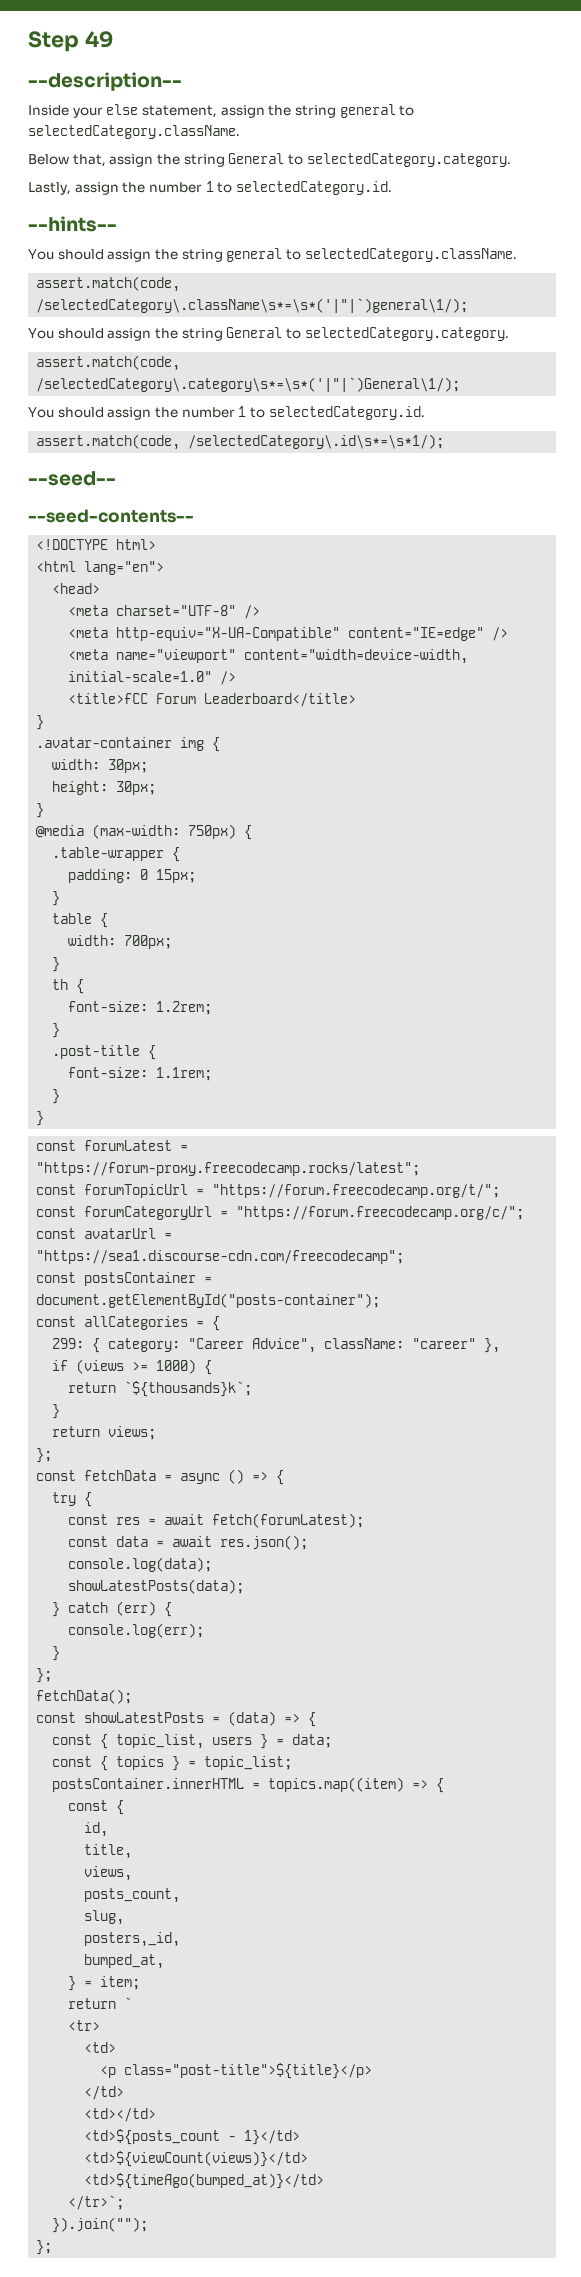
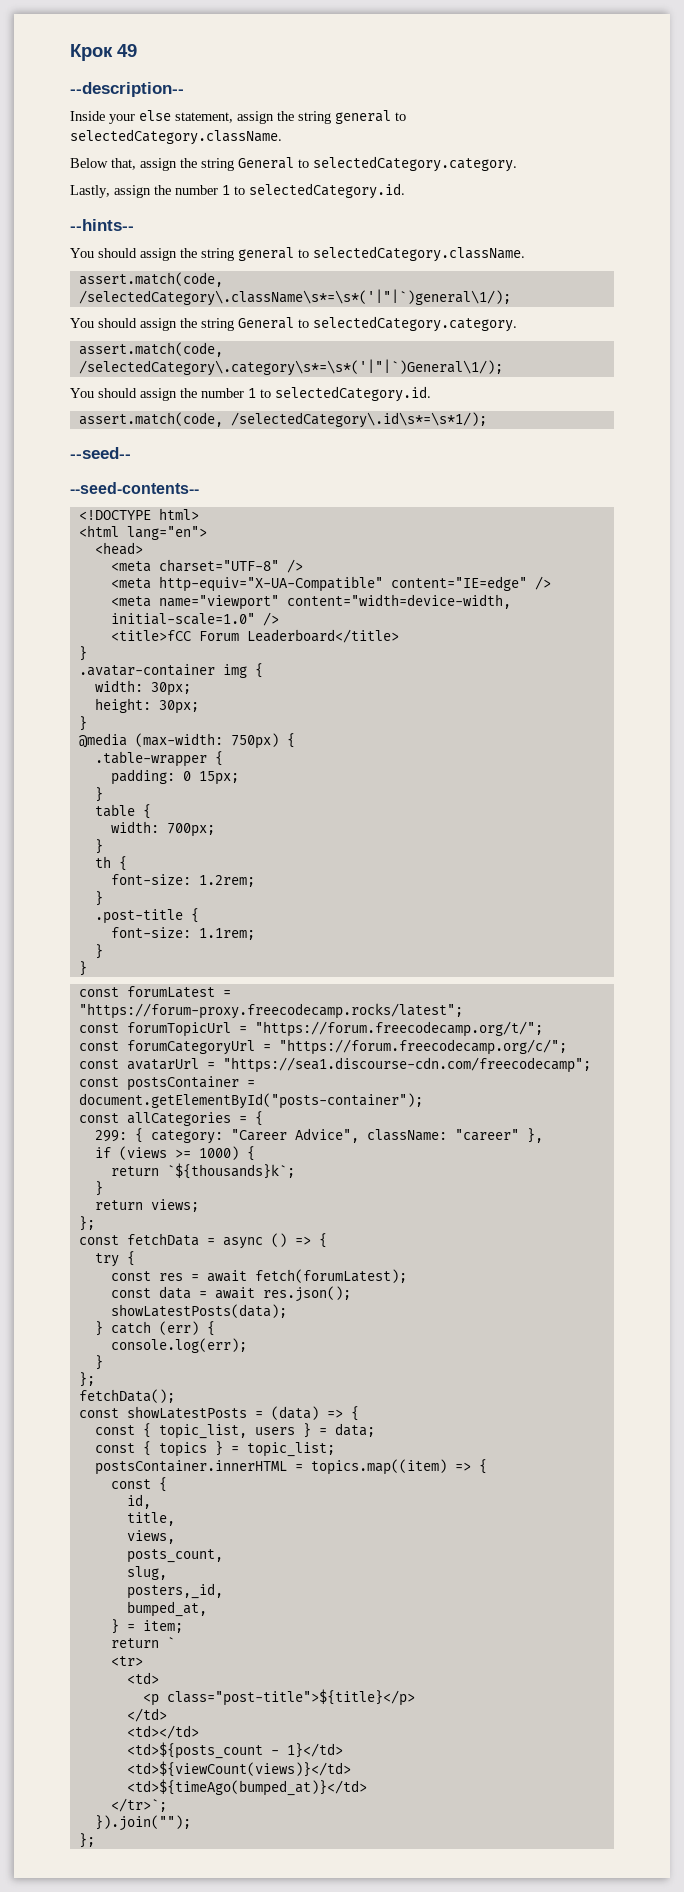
- Step 49
+ Крок 49
- console.log(data);

